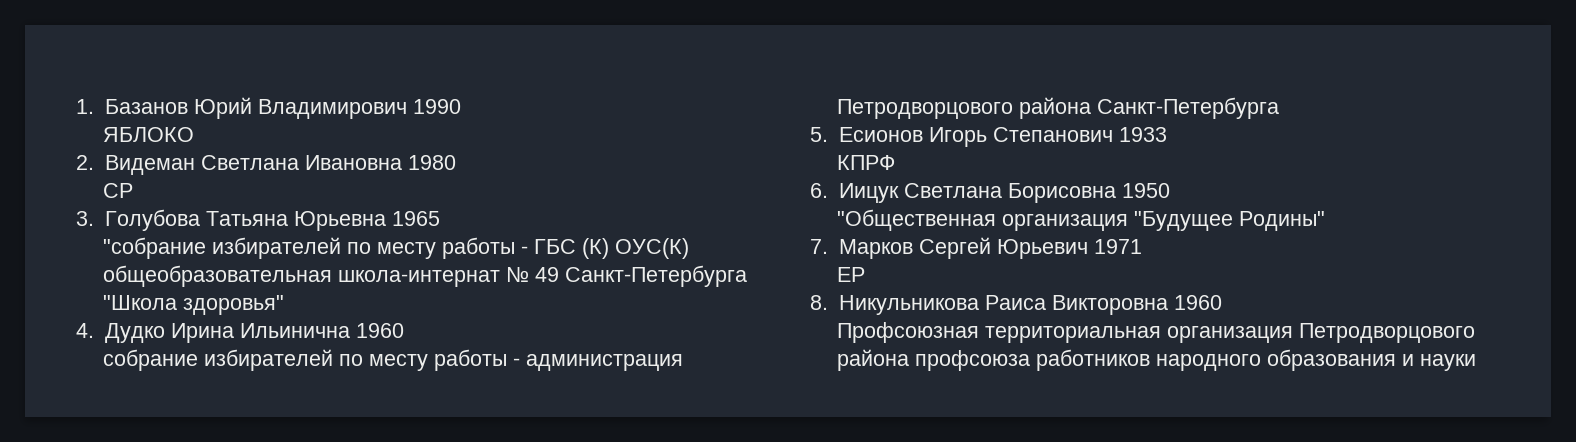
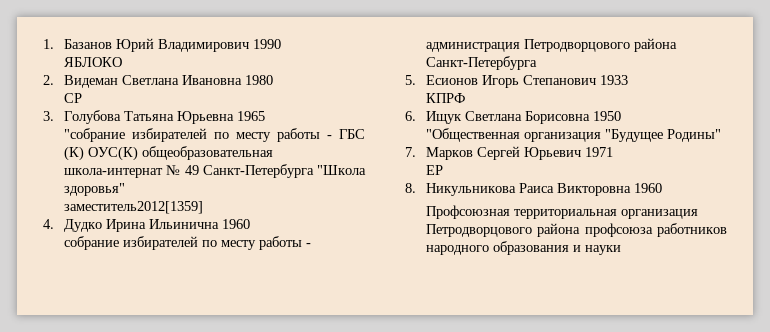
+ заместитель2012[1359]
- 6. Иицук Светлана Борисовна 1950
+ 6. Ищук Светлана Борисовна 1950

